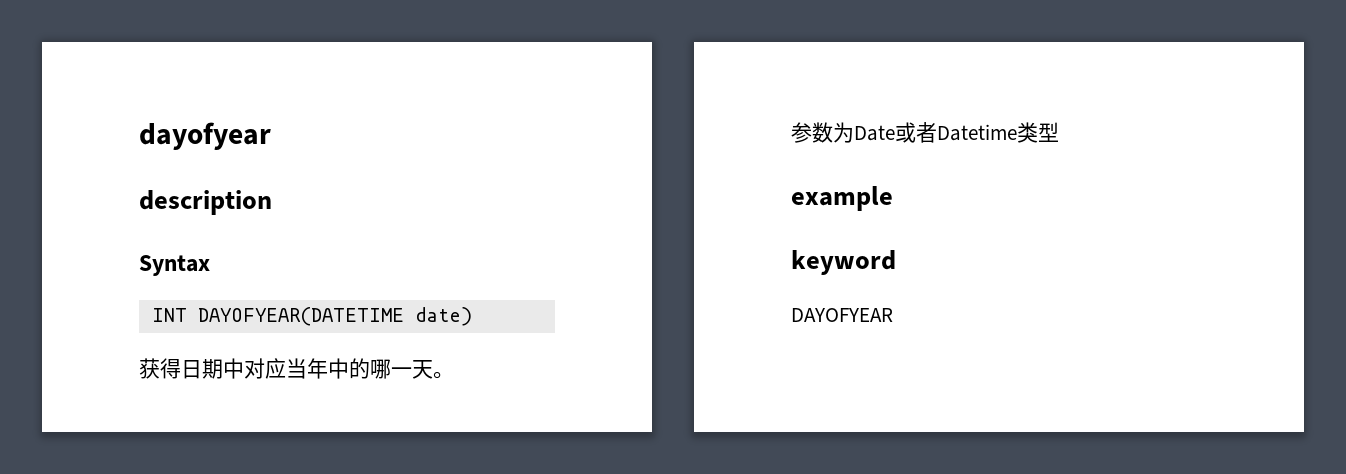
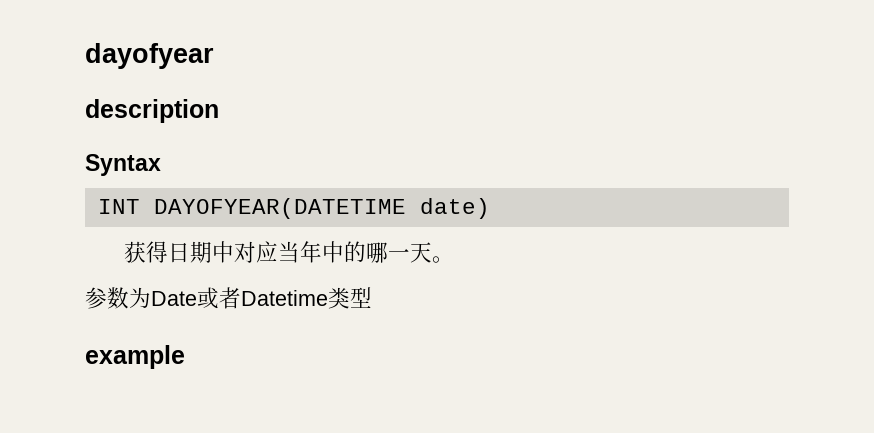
- keyword
- DAYOFYEAR

